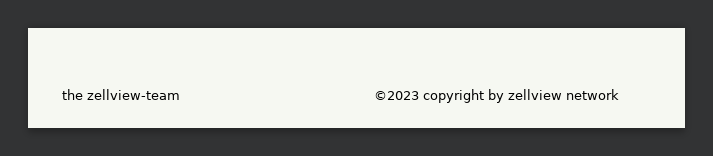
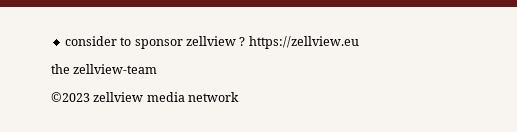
+ consider to sponsor zellview ? https://zellview.eu
- ©2023 copyright by zellview network
+ ©2023 zellview media network

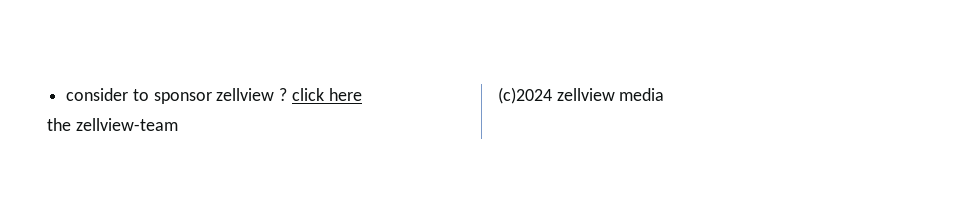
- consider to sponsor zellview ? https://zellview.eu
+ consider to sponsor zellview ? click here
- ©2023 zellview media network
+ (c)2024 zellview media

